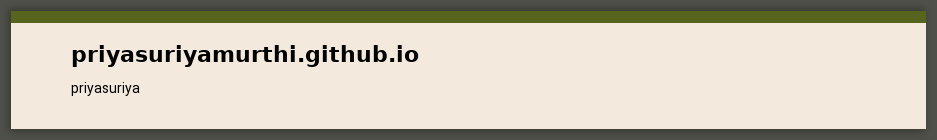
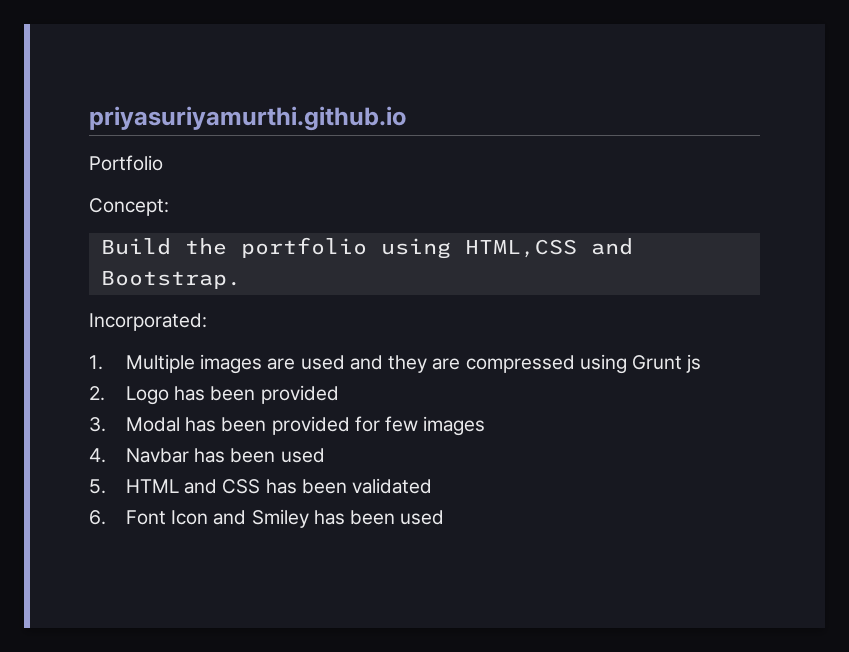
- priyasuriya
+ Portfolio
+ Concept:
+ Build the portfolio using HTML,CSS and Bootstrap.
+ Incorporated:
+ 1. Multiple images are used and they are compressed using Grunt js
+ 2. Logo has been provided
+ 3. Modal has been provided for few images
+ 4. Navbar has been used
+ 5. HTML and CSS has been validated
+ 6. Font Icon and Smiley has been used

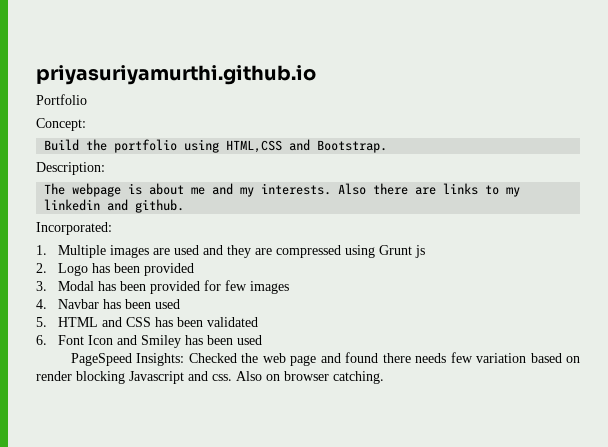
+ Description:
+ The webpage is about me and my interests. Also there are links to my linkedin and github.
+ PageSpeed Insights: Checked the web page and found there needs few variation based on render blocking Javascript and css. Also on browser catching.

